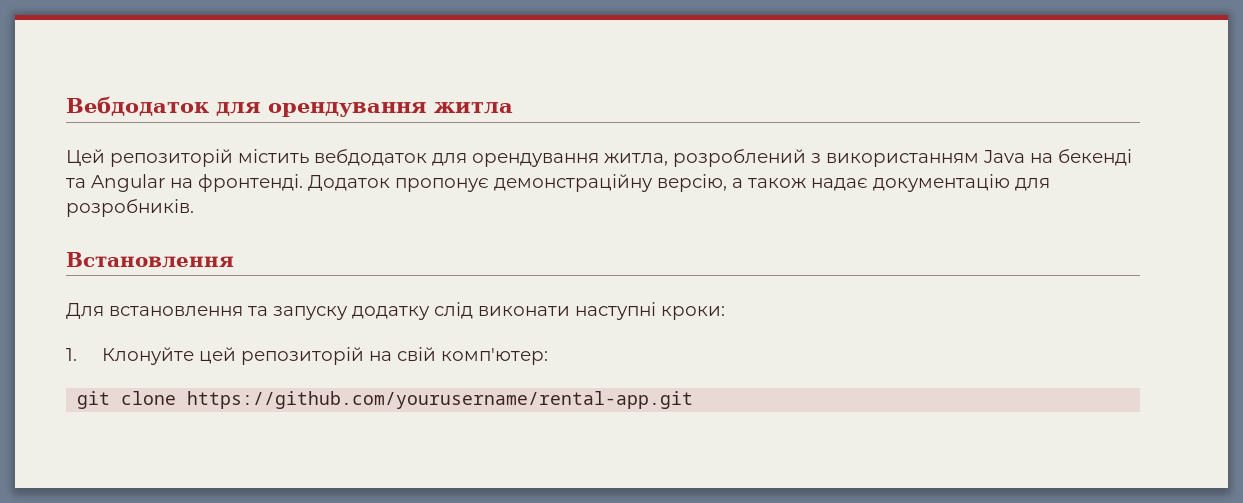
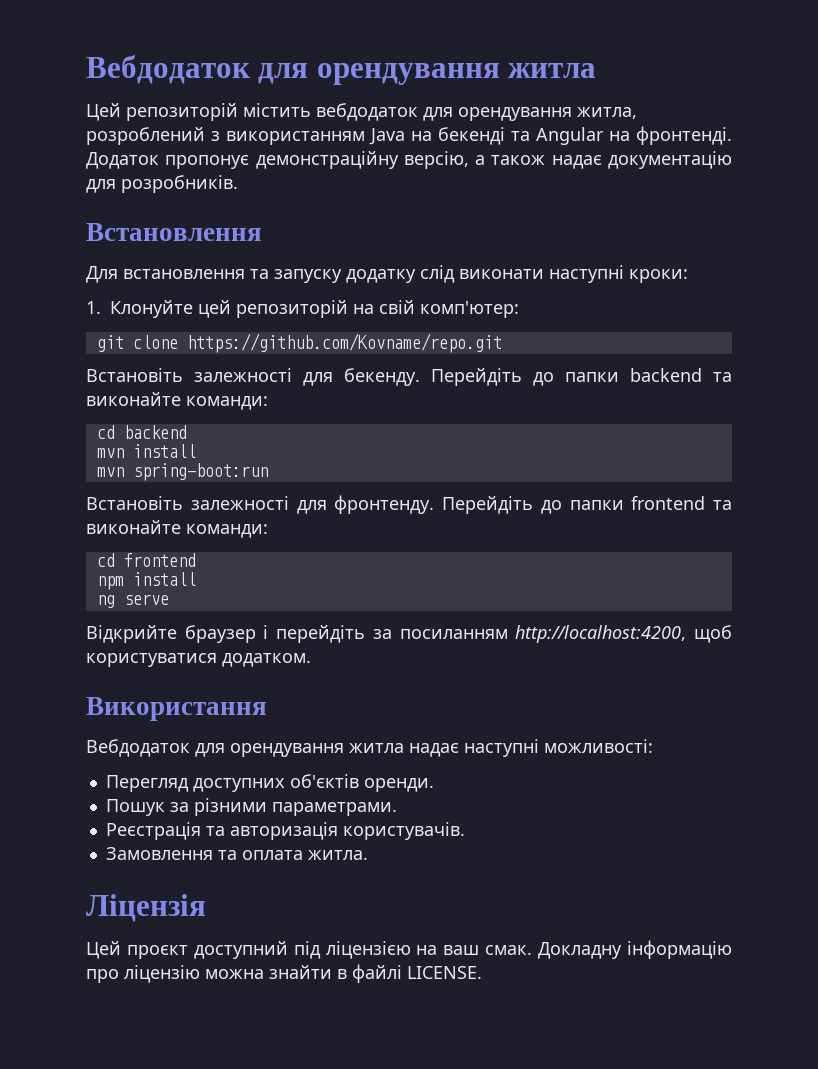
- git clone https://github.com/yourusername/rental-app.git
+ git clone https://github.com/Kovname/repo.git
+ Встановіть залежності для бекенду. Перейдіть до папки backend та виконайте команди:
+ cd backend
+ mvn install
+ mvn spring-boot:run
+ Встановіть залежності для фронтенду. Перейдіть до папки frontend та виконайте команди:
+ cd frontend
+ npm install
+ ng serve
+ Відкрийте браузер і перейдіть за посиланням http://localhost:4200, щоб користуватися додатком.
+ Використання
+ Вебдодаток для орендування житла надає наступні можливості:
+ Перегляд доступних об'єктів оренди.
+ Пошук за різними параметрами.
+ Реєстрація та авторизація користувачів.
+ Замовлення та оплата житла.
+ Ліцензія
+ Цей проєкт доступний під ліцензією на ваш смак. Докладну інформацію про ліцензію можна знайти в файлі LICENSE.

